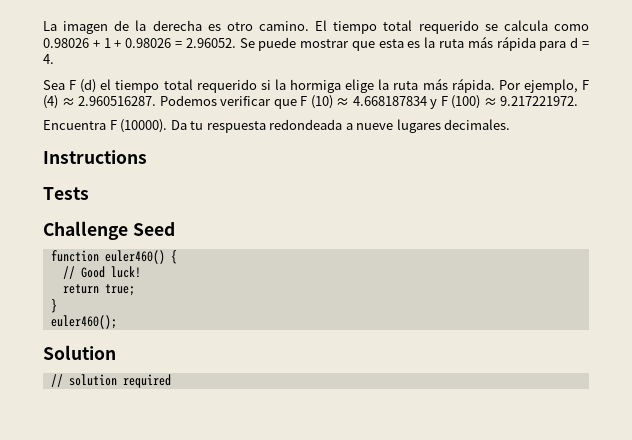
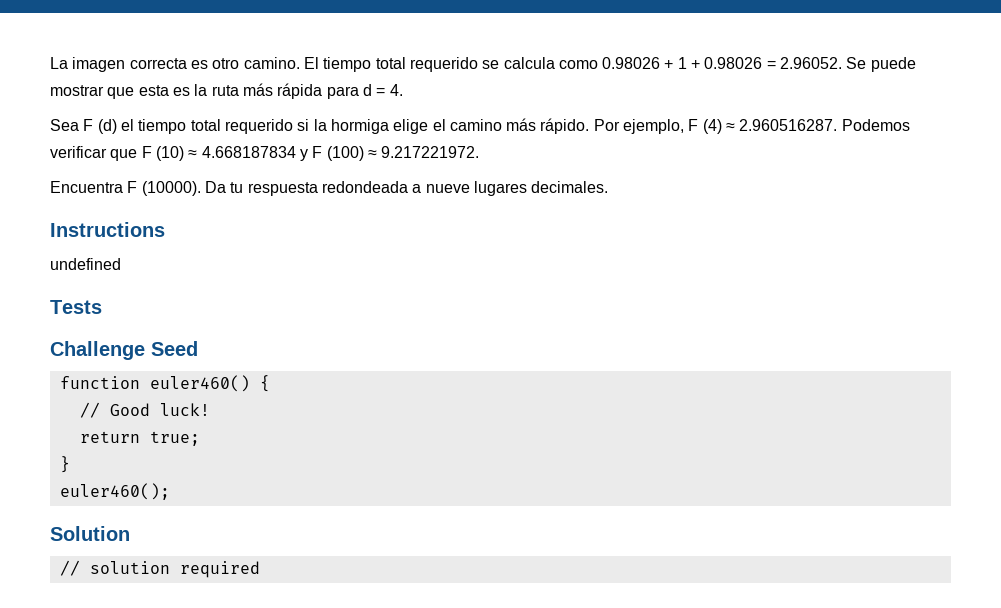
- La imagen de la derecha es otro camino.
+ La imagen correcta es otro camino.
- Sea F (d) el tiempo total requerido si la hormiga elige la ruta más rápida.
+ Sea F (d) el tiempo total requerido si la hormiga elige el camino más rápido.
+ undefined

